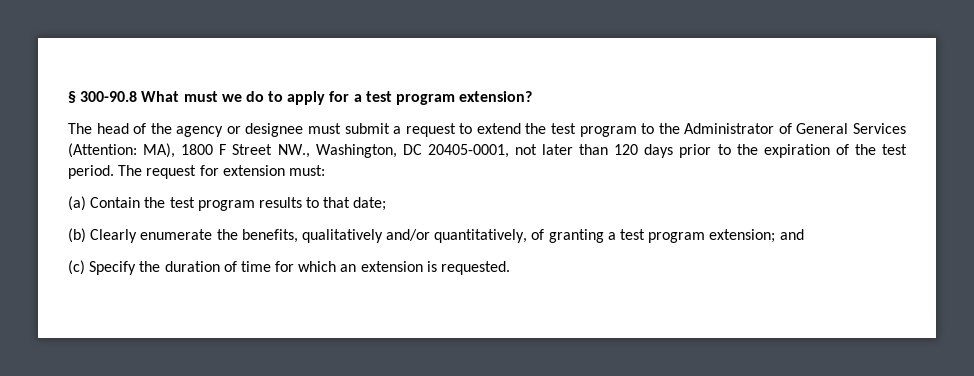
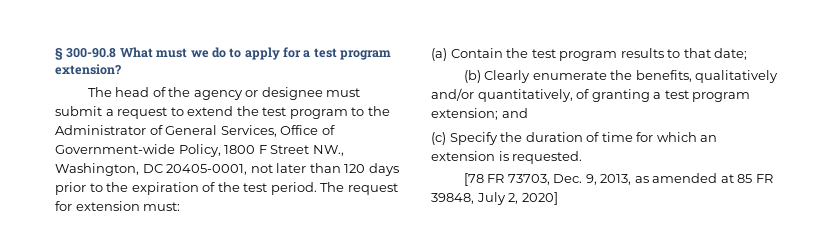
- The head of the agency or designee must submit a request to extend the test program to the Administrator of General Services (Attention: MA), 1800 F Street NW., Washington, DC 20405-0001, not later than 120 days prior to the expiration of the test period.
+ The head of the agency or designee must submit a request to extend the test program to the Administrator of General Services, Office of Government-wide Policy, 1800 F Street NW., Washington, DC 20405-0001, not later than 120 days prior to the expiration of the test period.
+ [78 FR 73703, Dec. 9, 2013, as amended at 85 FR 39848, July 2, 2020]

